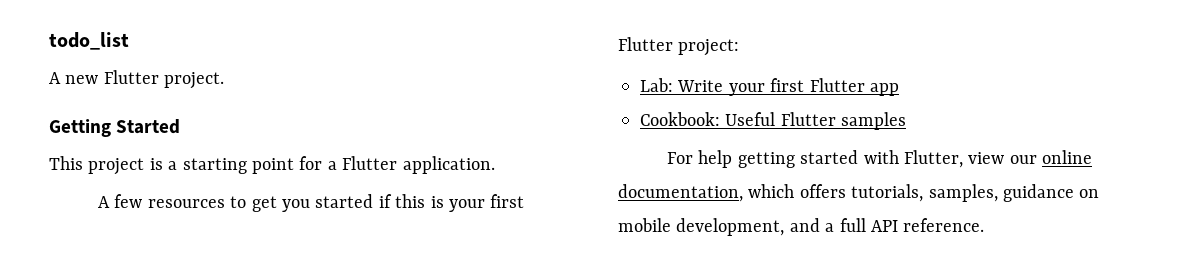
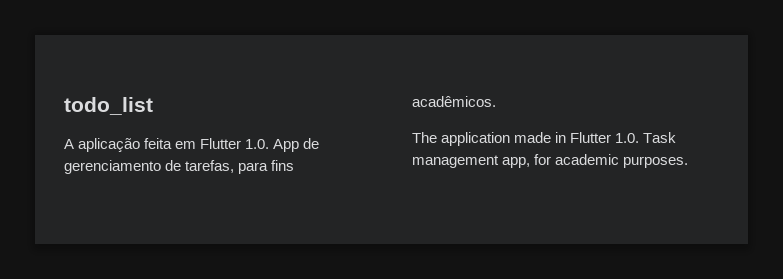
- A new Flutter project.
- Getting Started
- This project is a starting point for a Flutter application.
- A few resources to get you started if this is your first Flutter project:
- Lab: Write your first Flutter app
- Cookbook: Useful Flutter samples
- For help getting started with Flutter, view our online documentation, which offers tutorials, samples, guidance on mobile development, and a full API reference.
+ A aplicação feita em Flutter 1.0. App de gerenciamento de tarefas, para fins acadêmicos.
+ The application made in Flutter 1.0. Task management app, for academic purposes.

